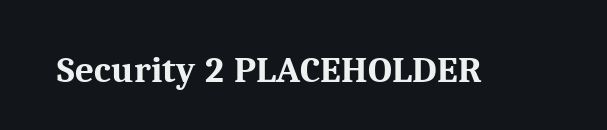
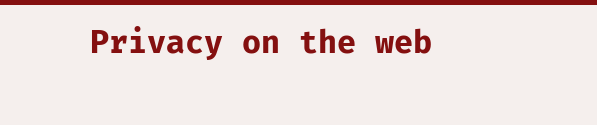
- Security 2 PLACEHOLDER
+ Privacy on the web

